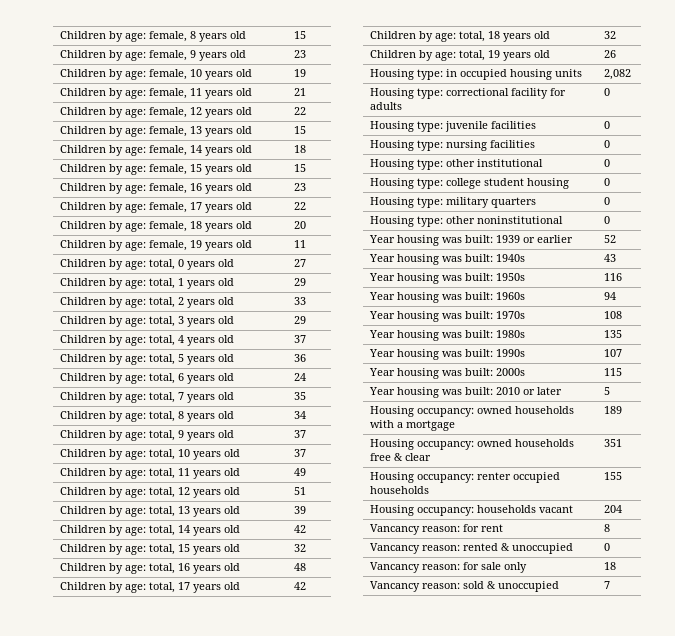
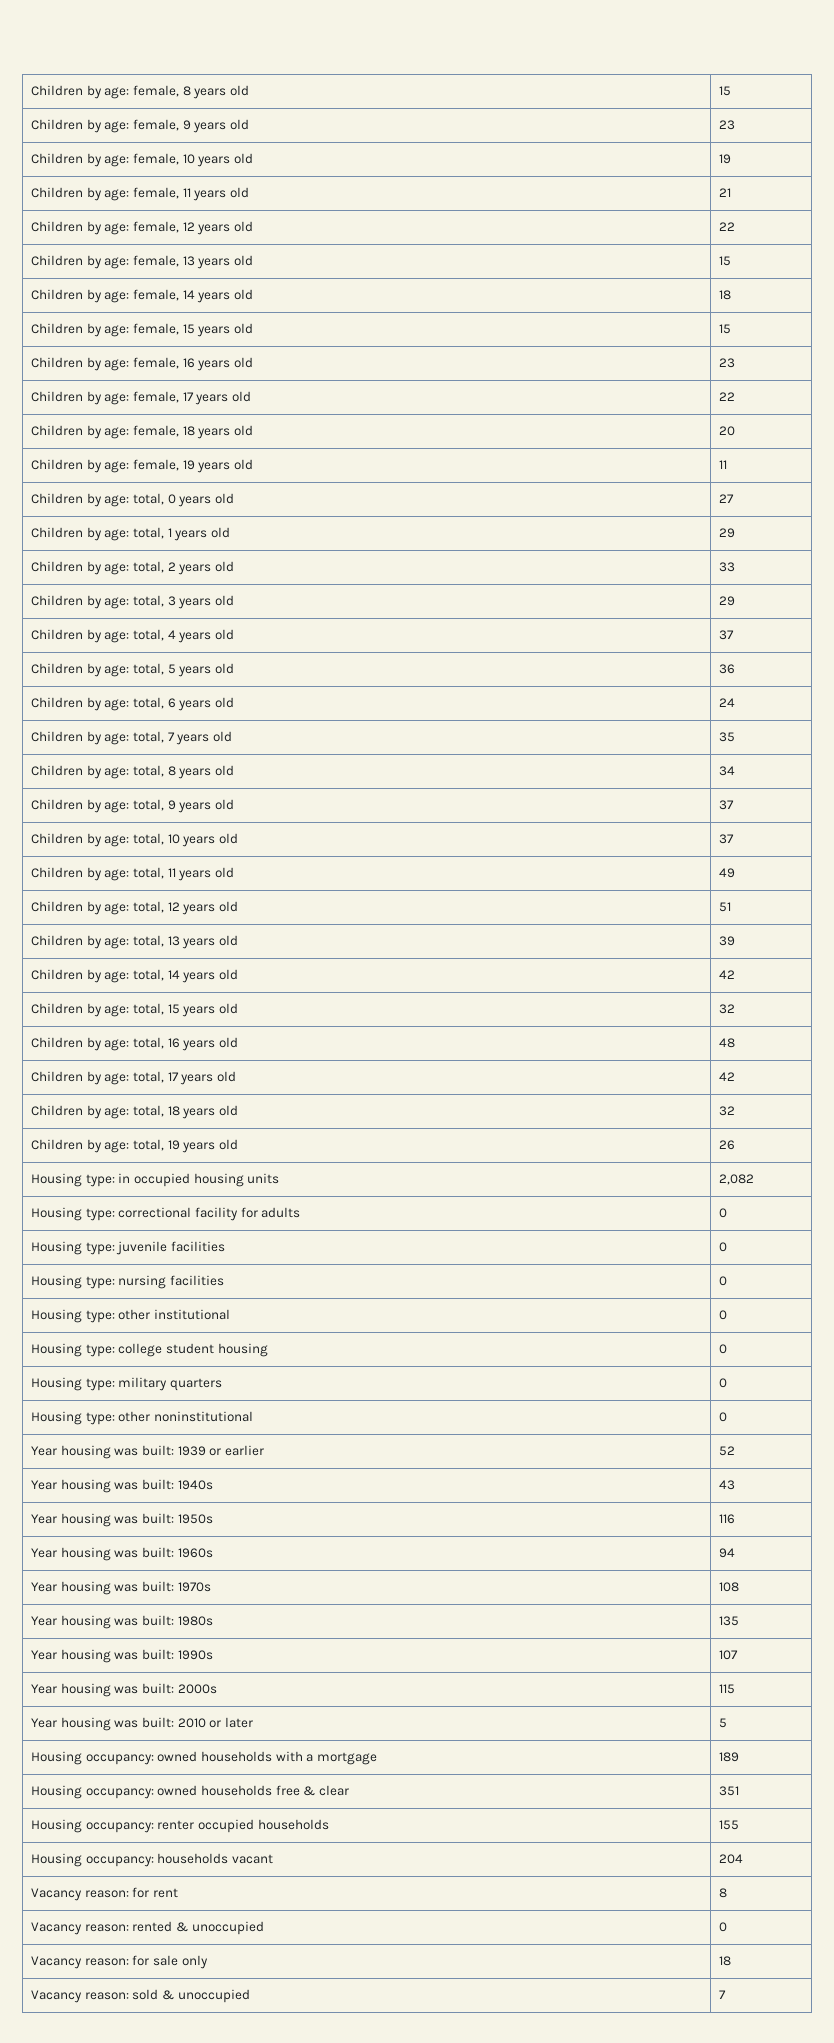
- Vancancy reason: for rent | 8
+ Vacancy reason: for rent | 8
- Vancancy reason: rented & unoccupied | 0
+ Vacancy reason: rented & unoccupied | 0
- Vancancy reason: for sale only | 18
+ Vacancy reason: for sale only | 18
- Vancancy reason: sold & unoccupied | 7
+ Vacancy reason: sold & unoccupied | 7

